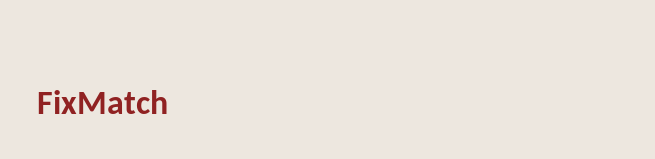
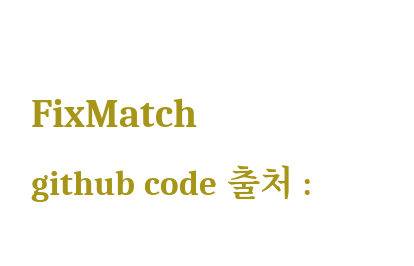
+ github code 출처 :

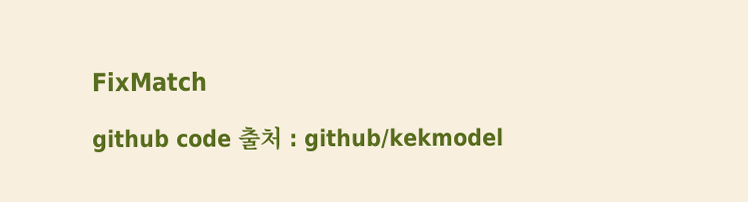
- github code 출처 :
+ github code 출처 : github/kekmodel

